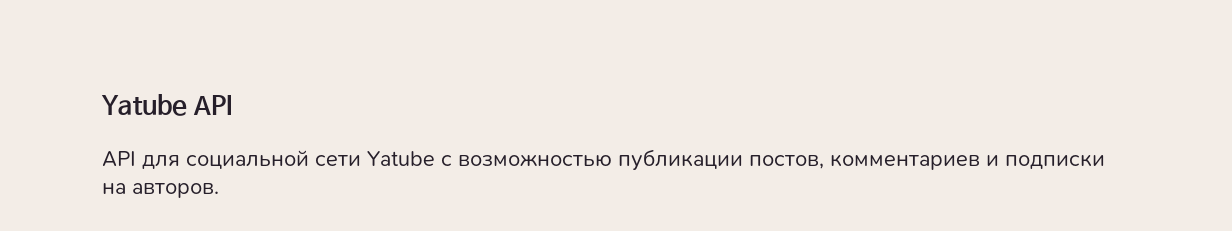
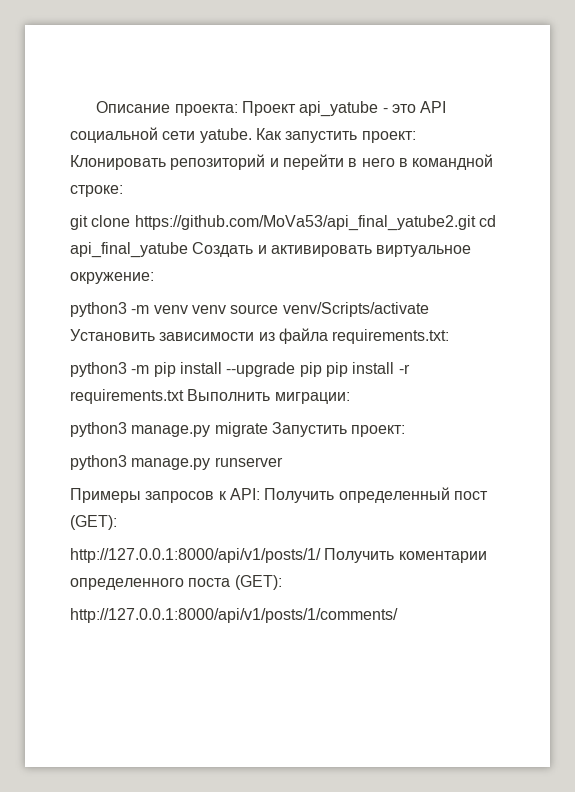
- Yatube API
- API для социальной сети Yatube с возможностью публикации постов, комментариев и подписки на авторов.
+ Описание проекта: Проект api_yatube - это API социальной сети yatube. Как запустить проект: Клонировать репозиторий и перейти в него в командной строке:
+ git clone https://github.com/MoVa53/api_final_yatube2.git cd api_final_yatube Cоздать и активировать виртуальное окружение:
+ python3 -m venv venv source venv/Scripts/activate Установить зависимости из файла requirements.txt:
+ python3 -m pip install --upgrade pip pip install -r requirements.txt Выполнить миграции:
+ python3 manage.py migrate Запустить проект:
+ python3 manage.py runserver
+ Примеры запросов к API: Получить определенный пост (GET):
+ http://127.0.0.1:8000/api/v1/posts/1/ Получить коментарии определенного поста (GET):
+ http://127.0.0.1:8000/api/v1/posts/1/comments/

